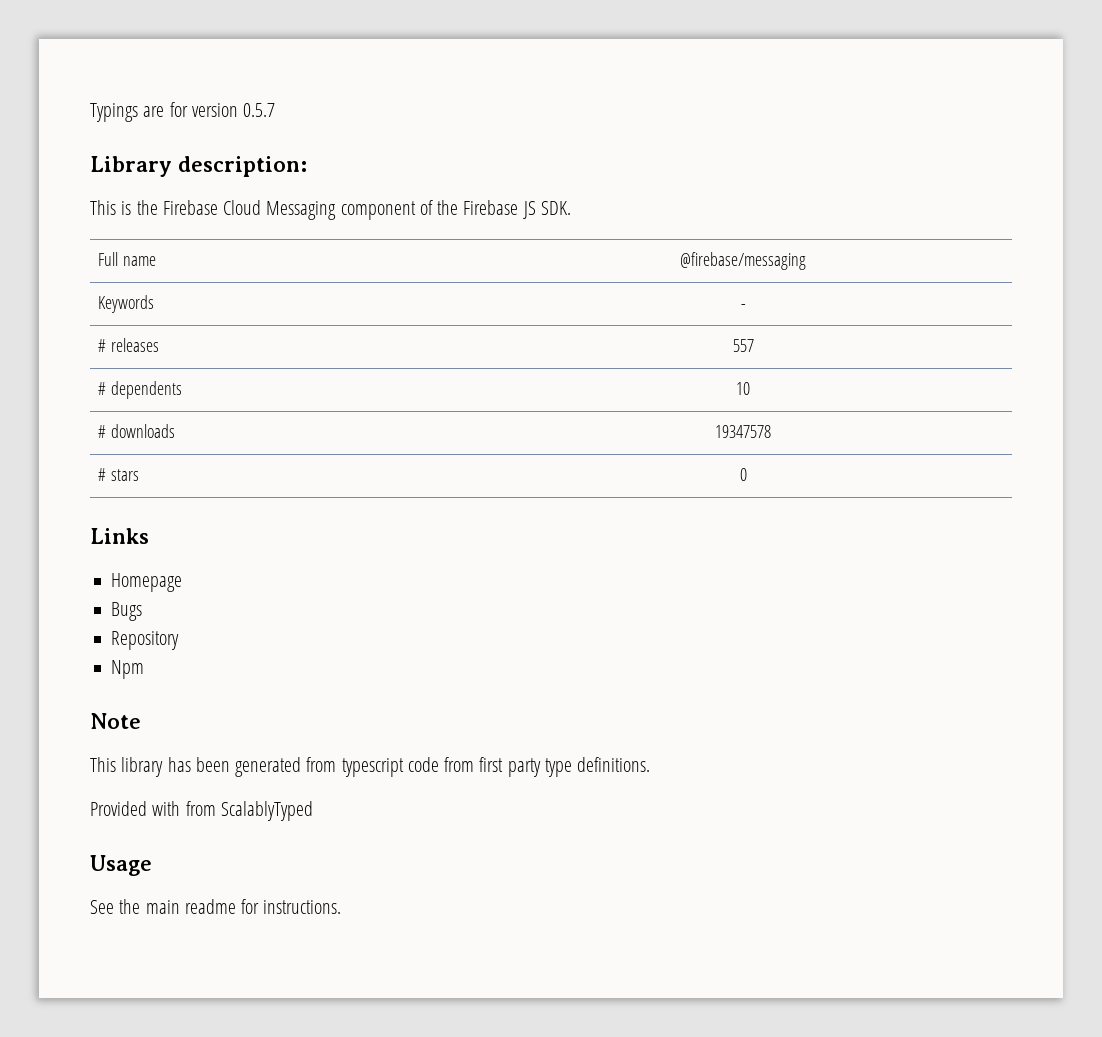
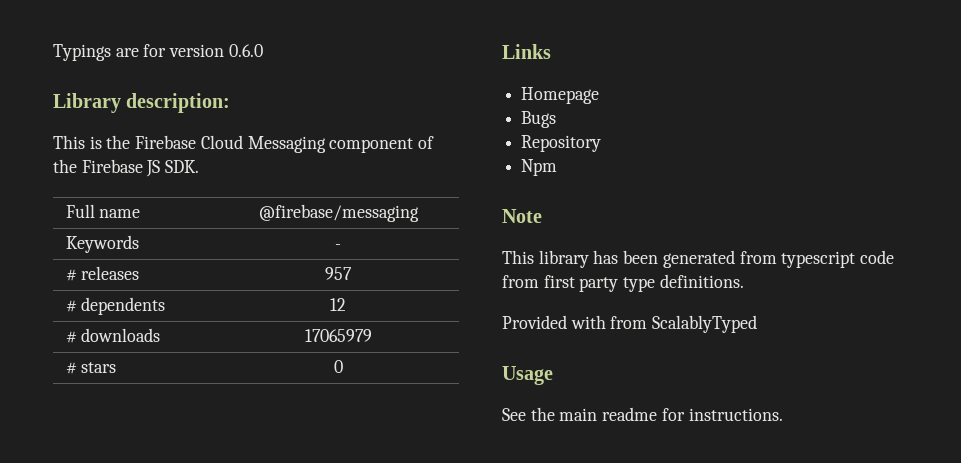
- Typings are for version 0.5.7
+ Typings are for version 0.6.0
- # releases | 557
+ # releases | 957
- # dependents | 10
+ # dependents | 12
- # downloads | 19347578
+ # downloads | 17065979

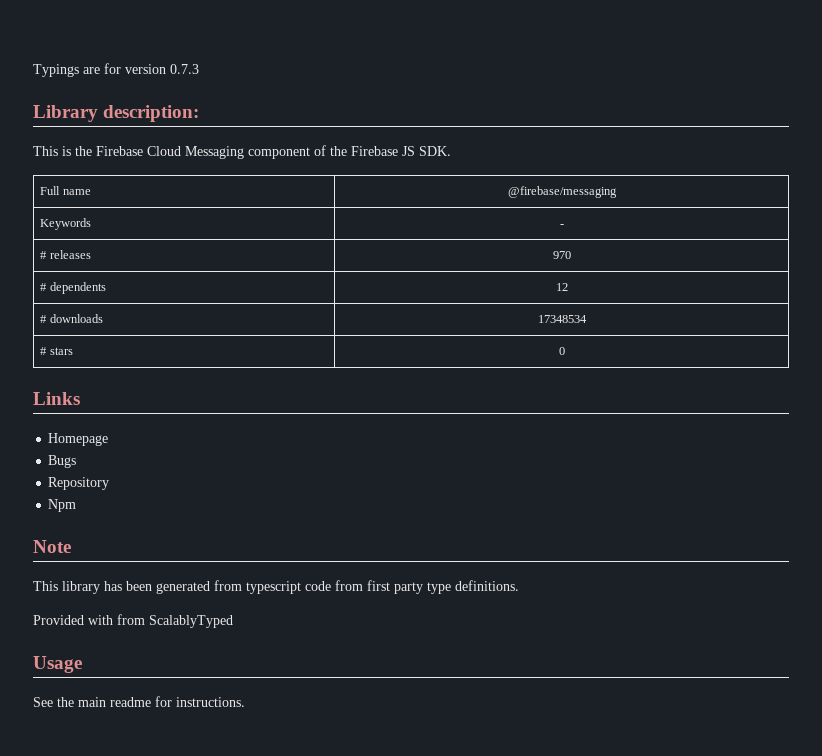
- Typings are for version 0.6.0
+ Typings are for version 0.7.3
- # releases | 957
+ # releases | 970
- # downloads | 17065979
+ # downloads | 17348534

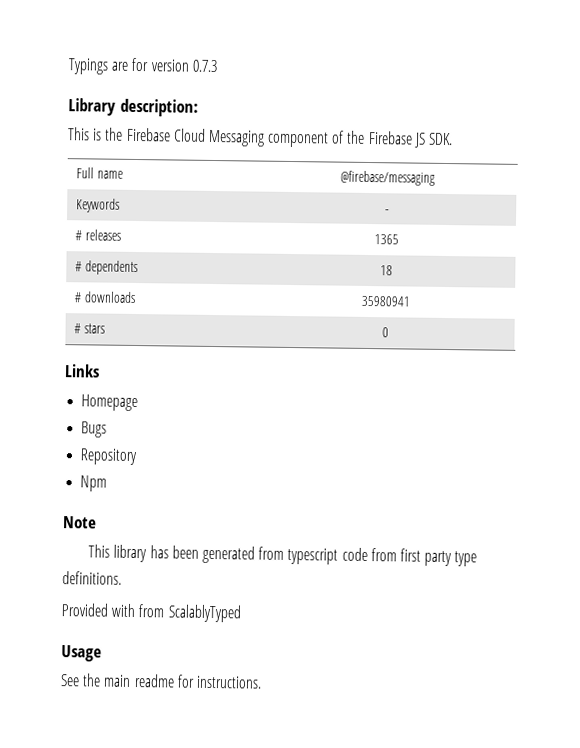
- # releases | 970
+ # releases | 1365
- # dependents | 12
+ # dependents | 18
- # downloads | 17348534
+ # downloads | 35980941

